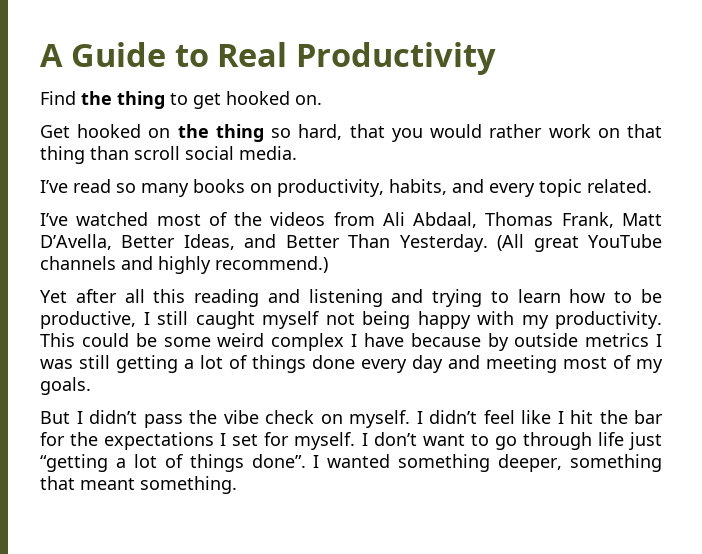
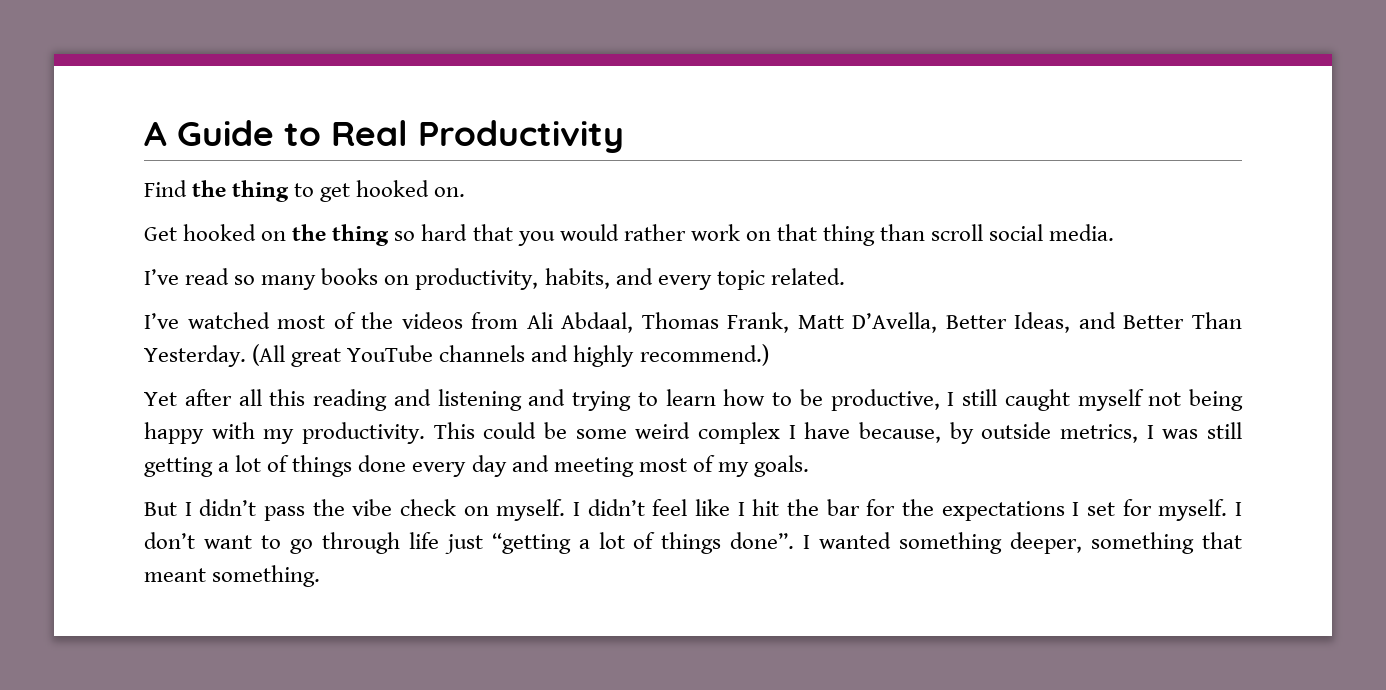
- Get hooked on the thing so hard, that you would rather work on that thing than scroll social media.
+ Get hooked on the thing so hard that you would rather work on that thing than scroll social media.
- This could be some weird complex I have because by outside metrics I was still getting a lot of things done every day and meeting most of my goals.
+ This could be some weird complex I have because, by outside metrics, I was still getting a lot of things done every day and meeting most of my goals.

